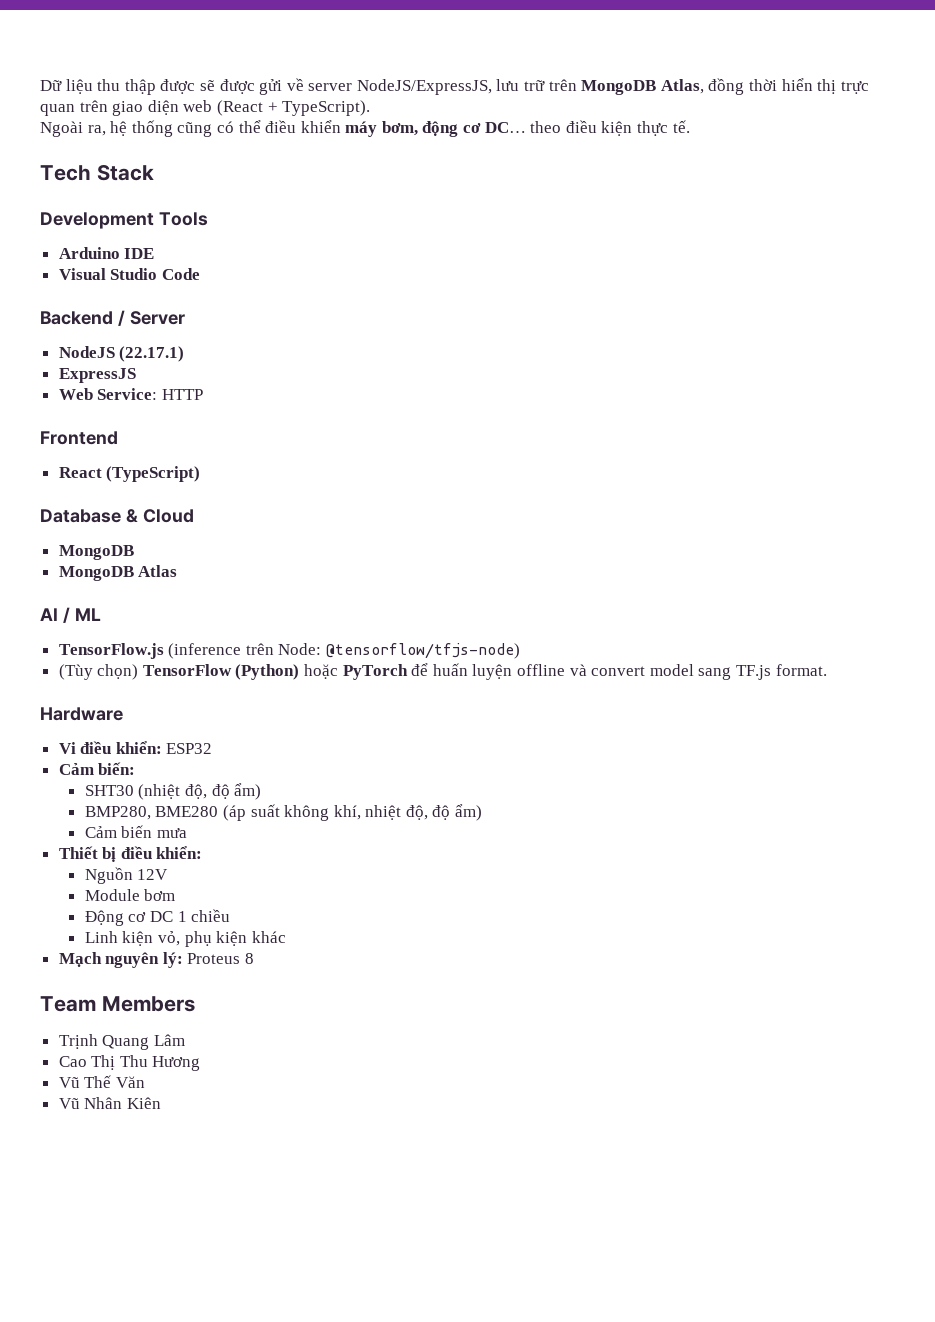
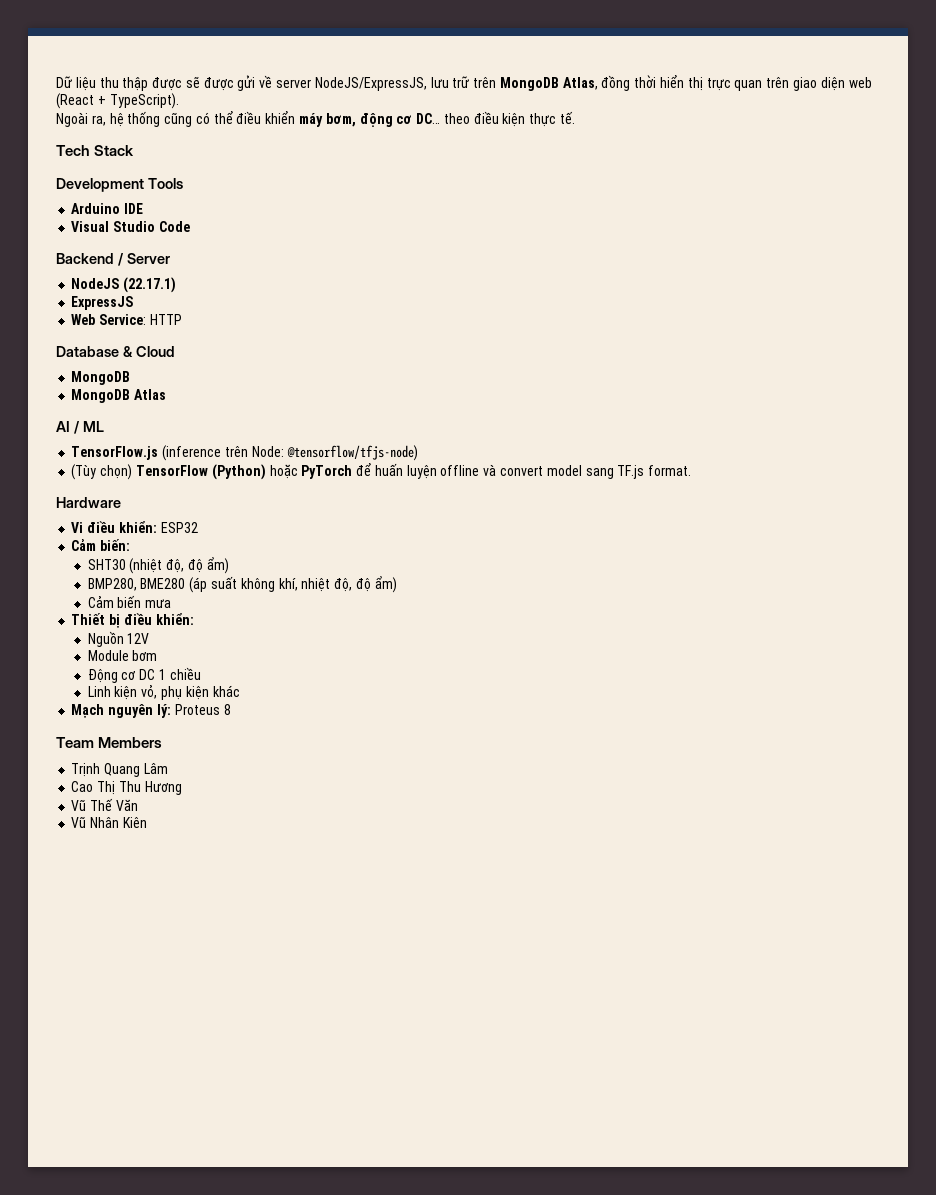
- Frontend
- React (TypeScript)

